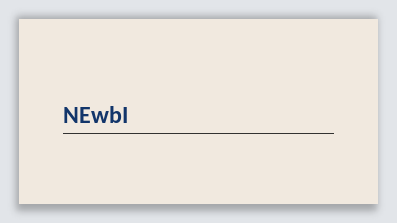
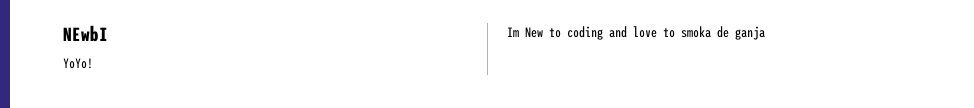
+ YoYo!
+ Im New to coding and love to smoka de ganja

